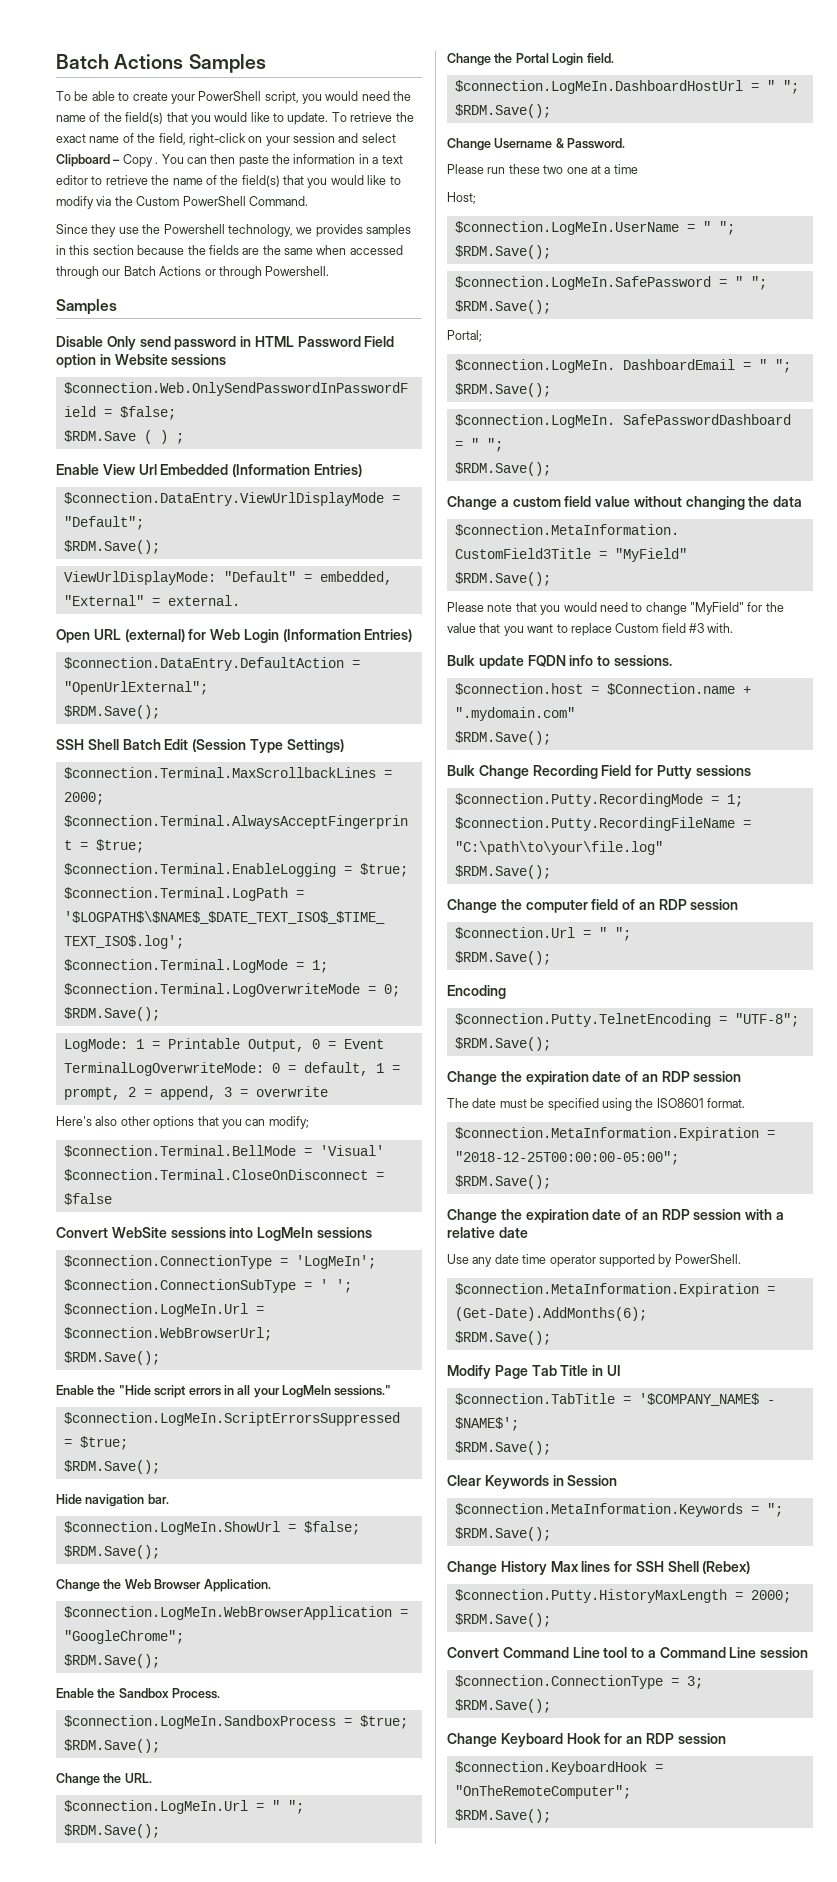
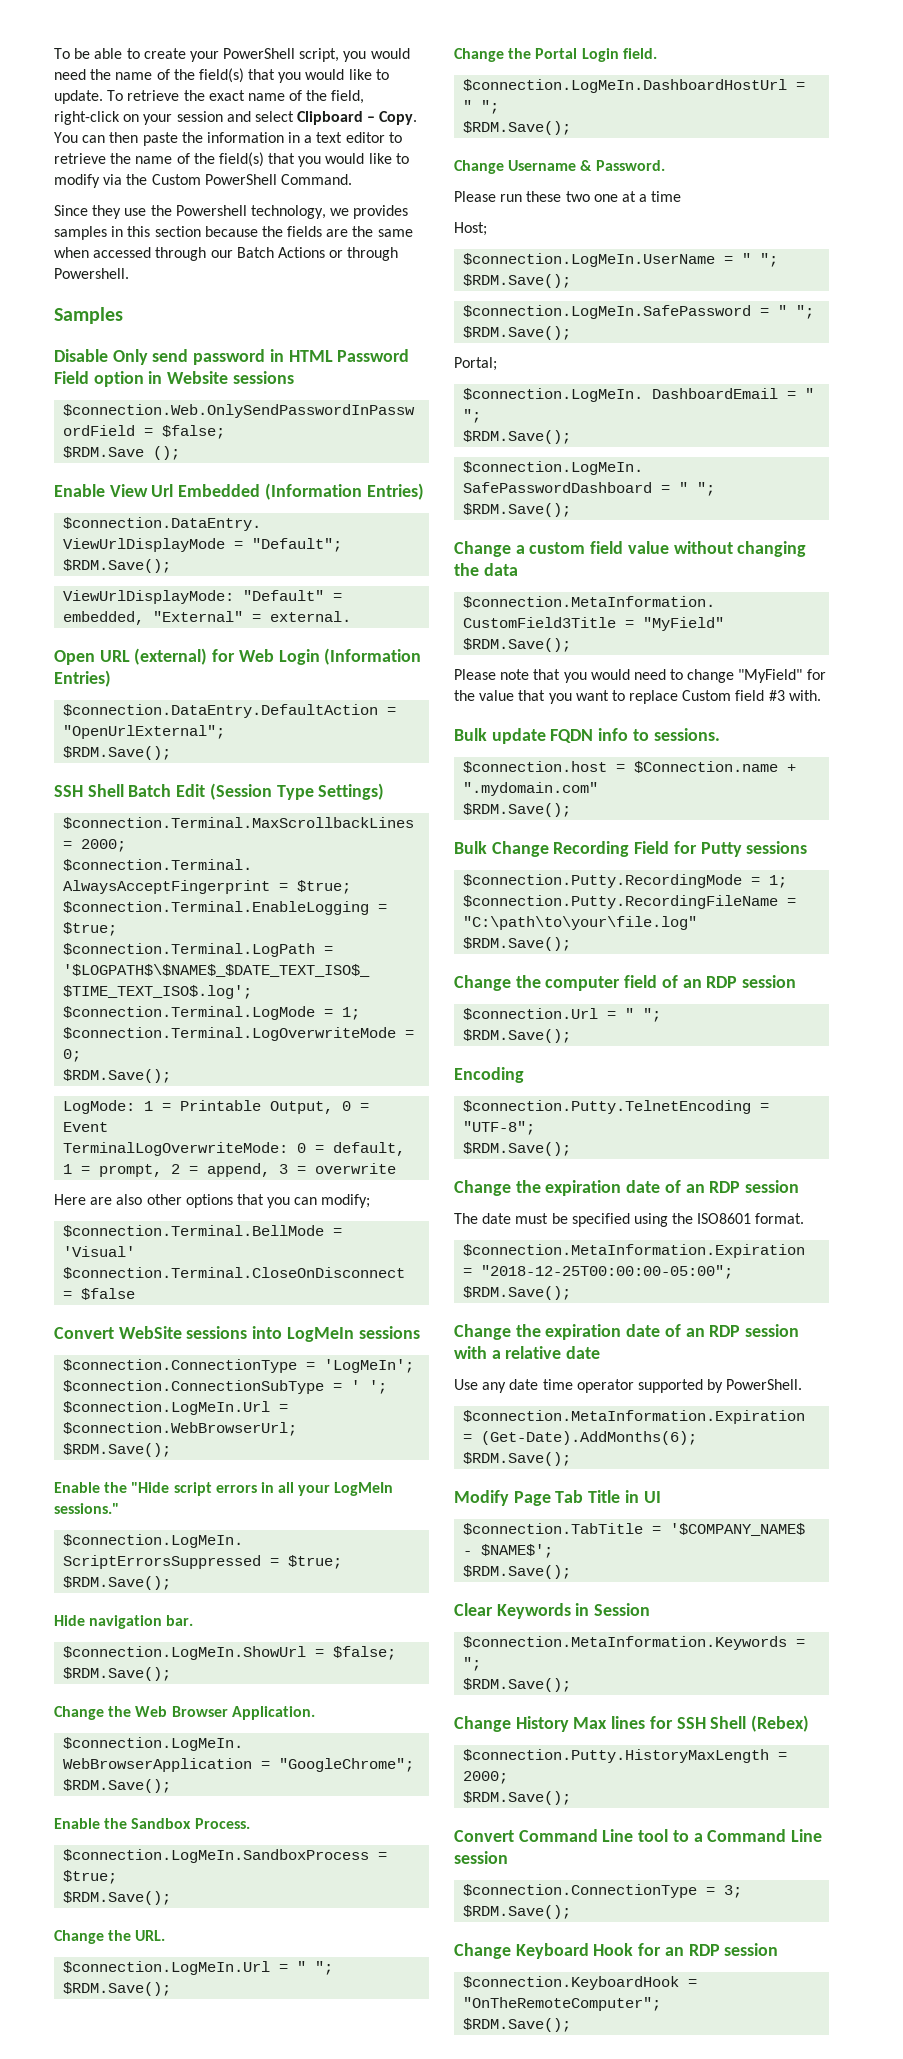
- Batch Actions Samples
- To retrieve the exact name of the field, right-click on your session and select Clipboard – Copy .
+ To retrieve the exact name of the field, right-click on your session and select Clipboard – Copy.
- $RDM.Save ( ) ;
+ $RDM.Save ();
- Here's also other options that you can modify;
+ Here are also other options that you can modify;

